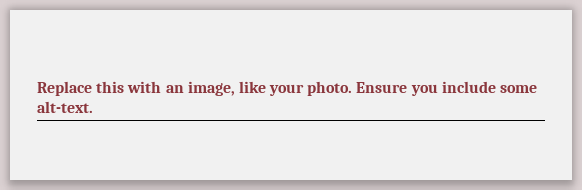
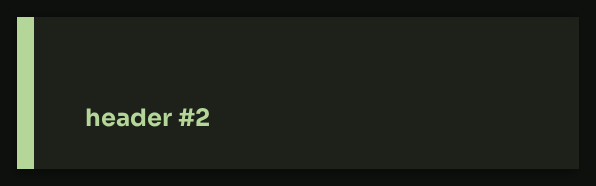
- Replace this with an image, like your photo. Ensure you include some alt-text.
+ header #2

